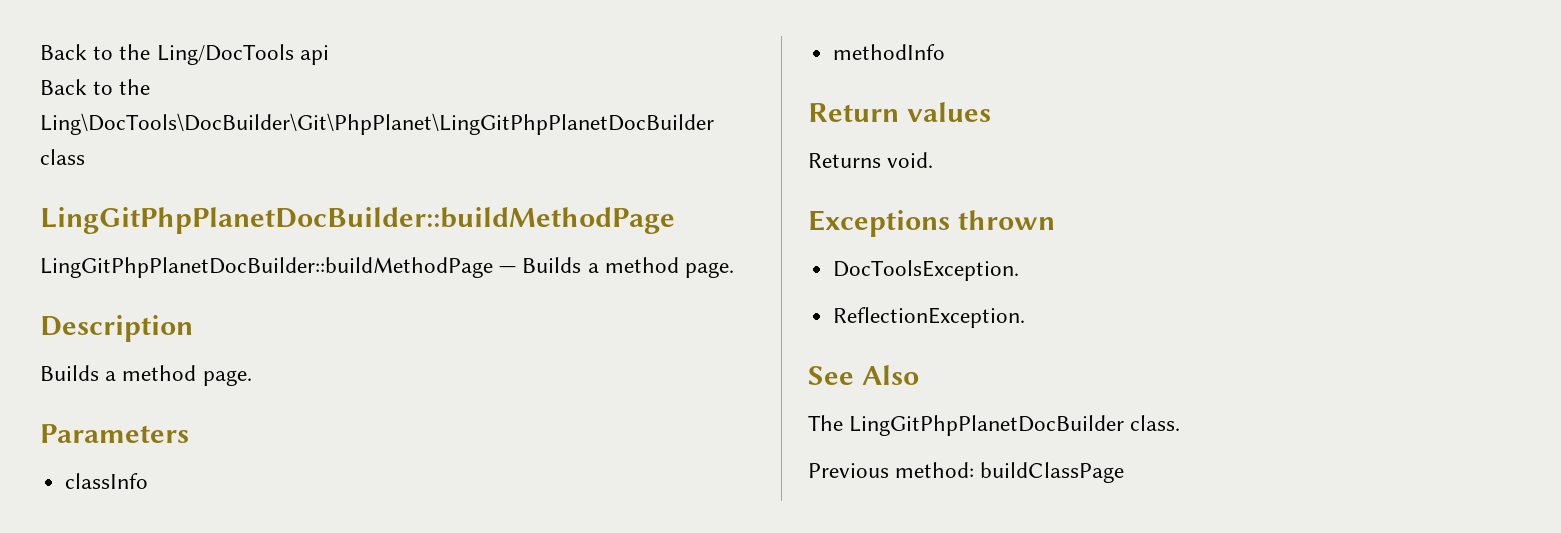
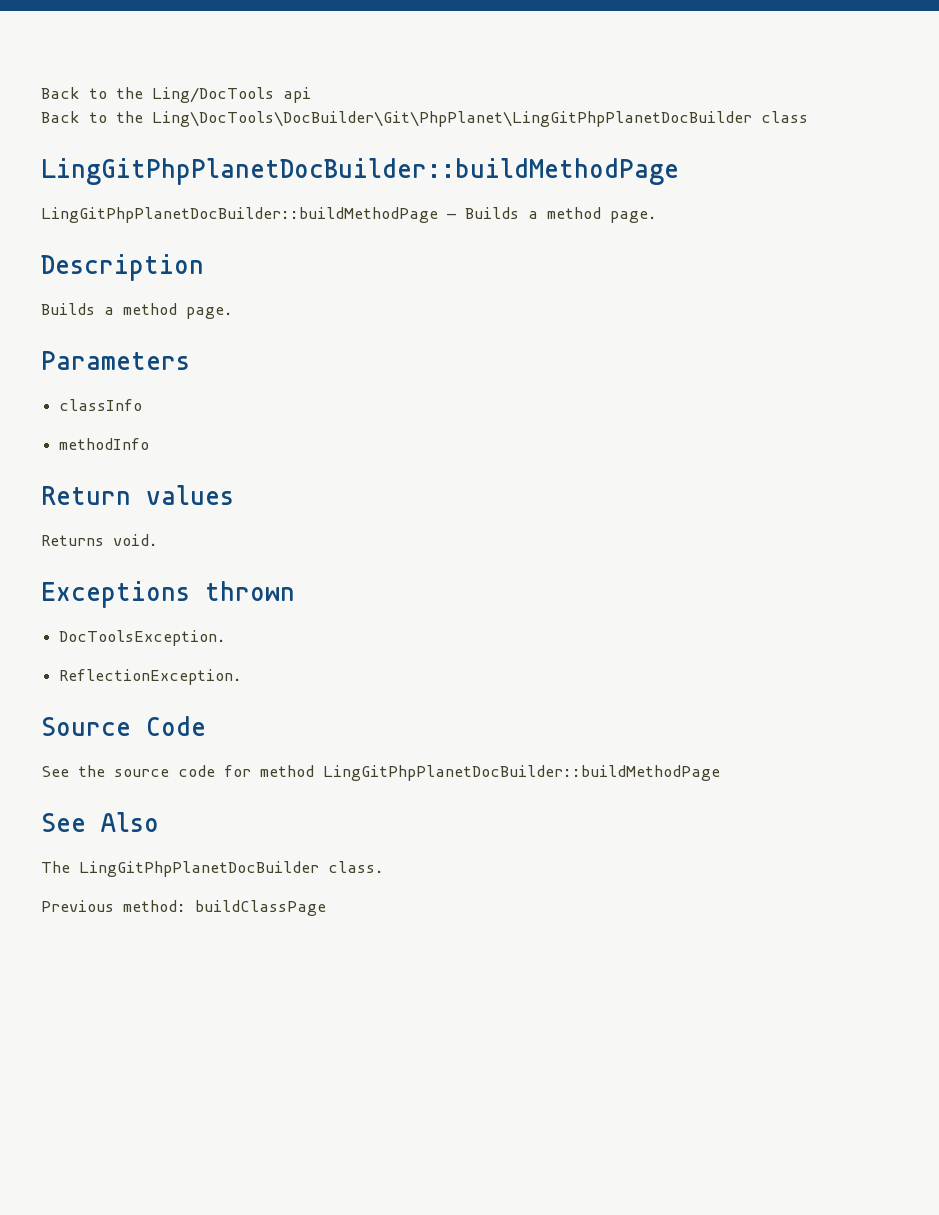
+ Source Code
+ See the source code for method LingGitPhpPlanetDocBuilder::buildMethodPage

